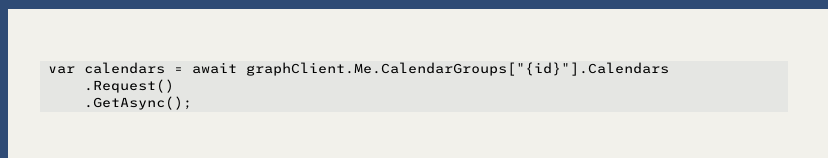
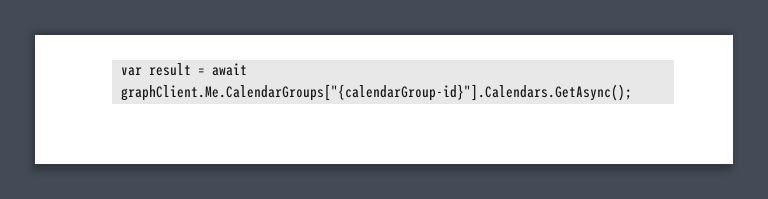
- var calendars = await graphClient.Me.CalendarGroups["{id}"].Calendars
- .Request()
- .GetAsync();
+ var result = await graphClient.Me.CalendarGroups["{calendarGroup-id}"].Calendars.GetAsync();

